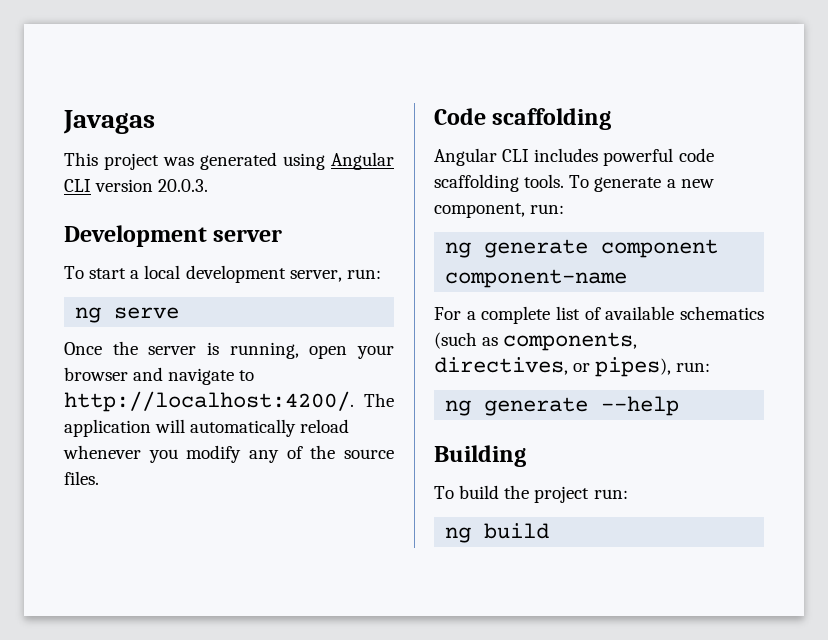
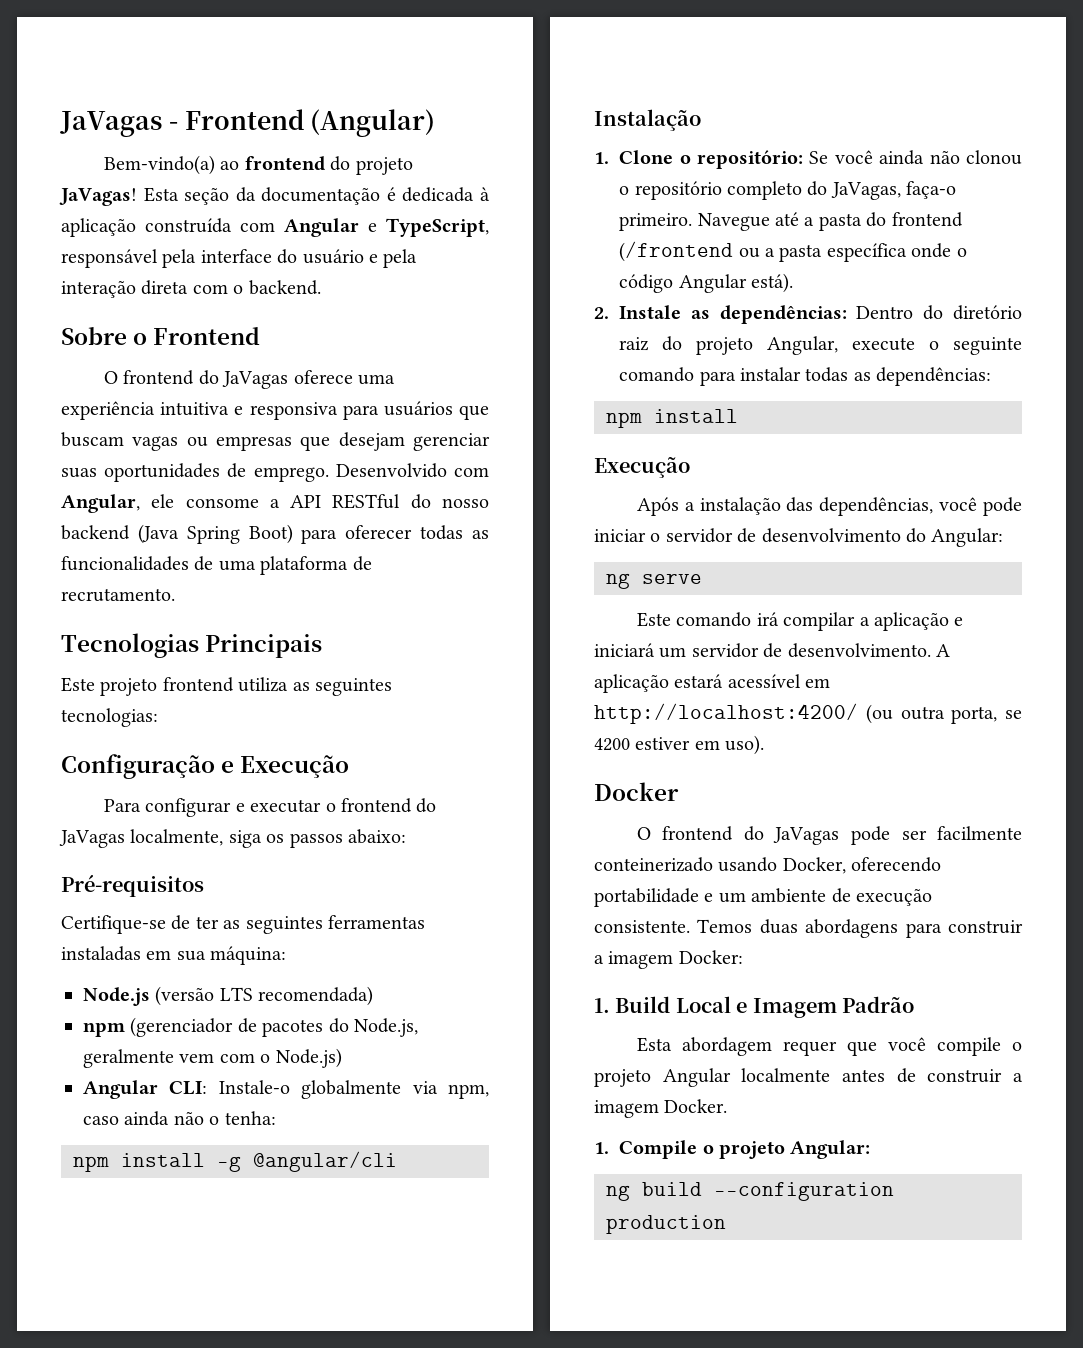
- Javagas
- This project was generated using Angular CLI version 20.0.3.
- Development server
- To start a local development server, run:
+ JaVagas - Frontend (Angular)
+ Bem-vindo(a) ao frontend do projeto JaVagas! Esta seção da documentação é dedicada à aplicação construída com Angular e TypeScript, responsável pela interface do usuário e pela interação direta com o backend.
+ Sobre o Frontend
+ O frontend do JaVagas oferece uma experiência intuitiva e responsiva para usuários que buscam vagas ou empresas que desejam gerenciar suas oportunidades de emprego. Desenvolvido com Angular, ele consome a API RESTful do nosso backend (Java Spring Boot) para oferecer todas as funcionalidades de uma plataforma de recrutamento.
+ Tecnologias Principais
+ Este projeto frontend utiliza as seguintes tecnologias:
+ Configuração e Execução
+ Para configurar e executar o frontend do JaVagas localmente, siga os passos abaixo:
+ Pré-requisitos
+ Certifique-se de ter as seguintes ferramentas instaladas em sua máquina:
+ Node.js (versão LTS recomendada)
+ npm (gerenciador de pacotes do Node.js, geralmente vem com o Node.js)
+ Angular CLI: Instale-o globalmente via npm, caso ainda não o tenha:
+ npm install -g @angular/cli
+ Instalação
+ 1. Clone o repositório: Se você ainda não clonou o repositório completo do JaVagas, faça-o primeiro. Navegue até a pasta do frontend (/frontend ou a pasta específica onde o código Angular está).
+ 2. Instale as dependências: Dentro do diretório raiz do projeto Angular, execute o seguinte comando para instalar todas as dependências:
+ npm install
+ Execução
+ Após a instalação das dependências, você pode iniciar o servidor de desenvolvimento do Angular:
  ng serve
- Once the server is running, open your browser and navigate to http://localhost:4200/. The application will automatically reload whenever you modify any of the source files.
- Code scaffolding
- Angular CLI includes powerful code scaffolding tools. To generate a new component, run:
- ng generate component component-name
- For a complete list of available schematics (such as components, directives, or pipes), run:
- ng generate --help
- Building
- To build the project run:
+ Este comando irá compilar a aplicação e iniciará um servidor de desenvolvimento. A aplicação estará acessível em http://localhost:4200/ (ou outra porta, se 4200 estiver em uso).
+ Docker
+ O frontend do JaVagas pode ser facilmente conteinerizado usando Docker, oferecendo portabilidade e um ambiente de execução consistente. Temos duas abordagens para construir a imagem Docker:
+ 1. Build Local e Imagem Padrão
+ Esta abordagem requer que você compile o projeto Angular localmente antes de construir a imagem Docker.
+ 1. Compile o projeto Angular:
- ng build
+ ng build --configuration production

